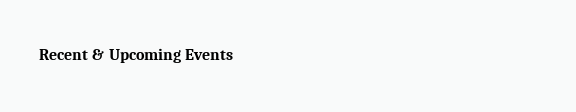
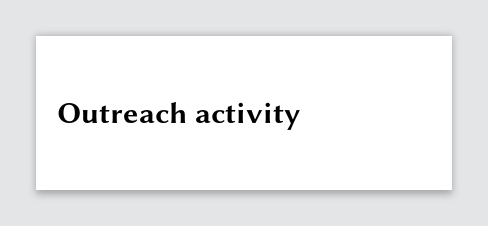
- Recent & Upcoming Events
+ Outreach activity

